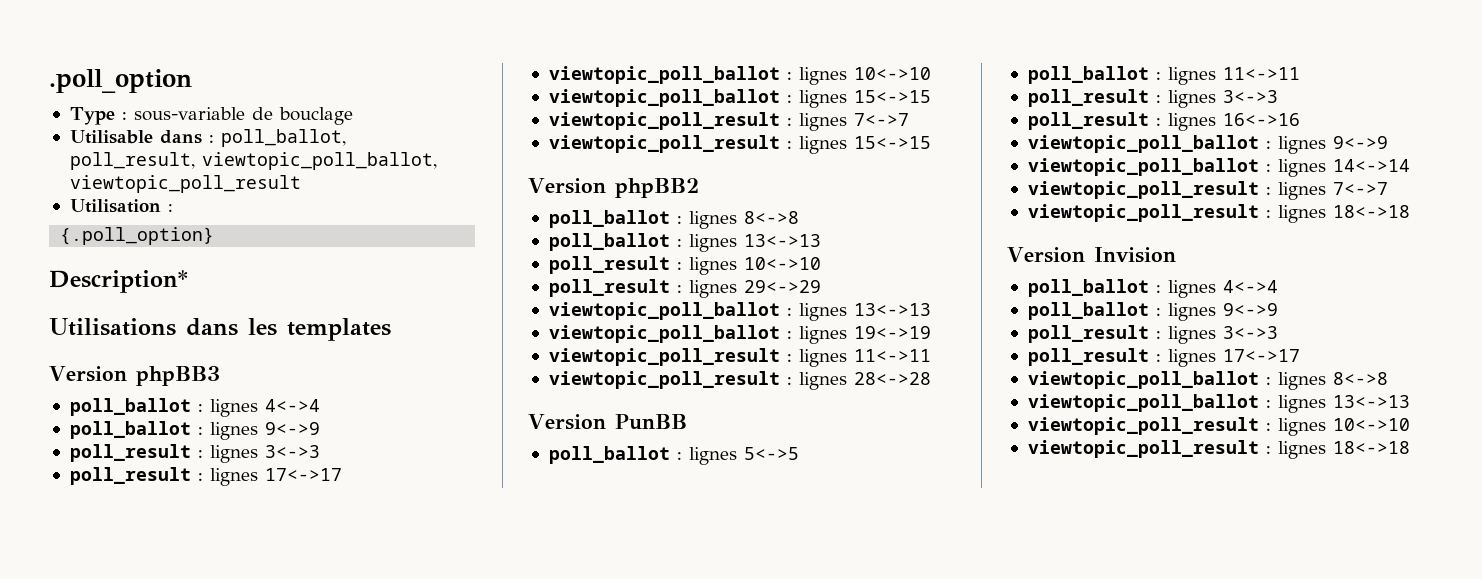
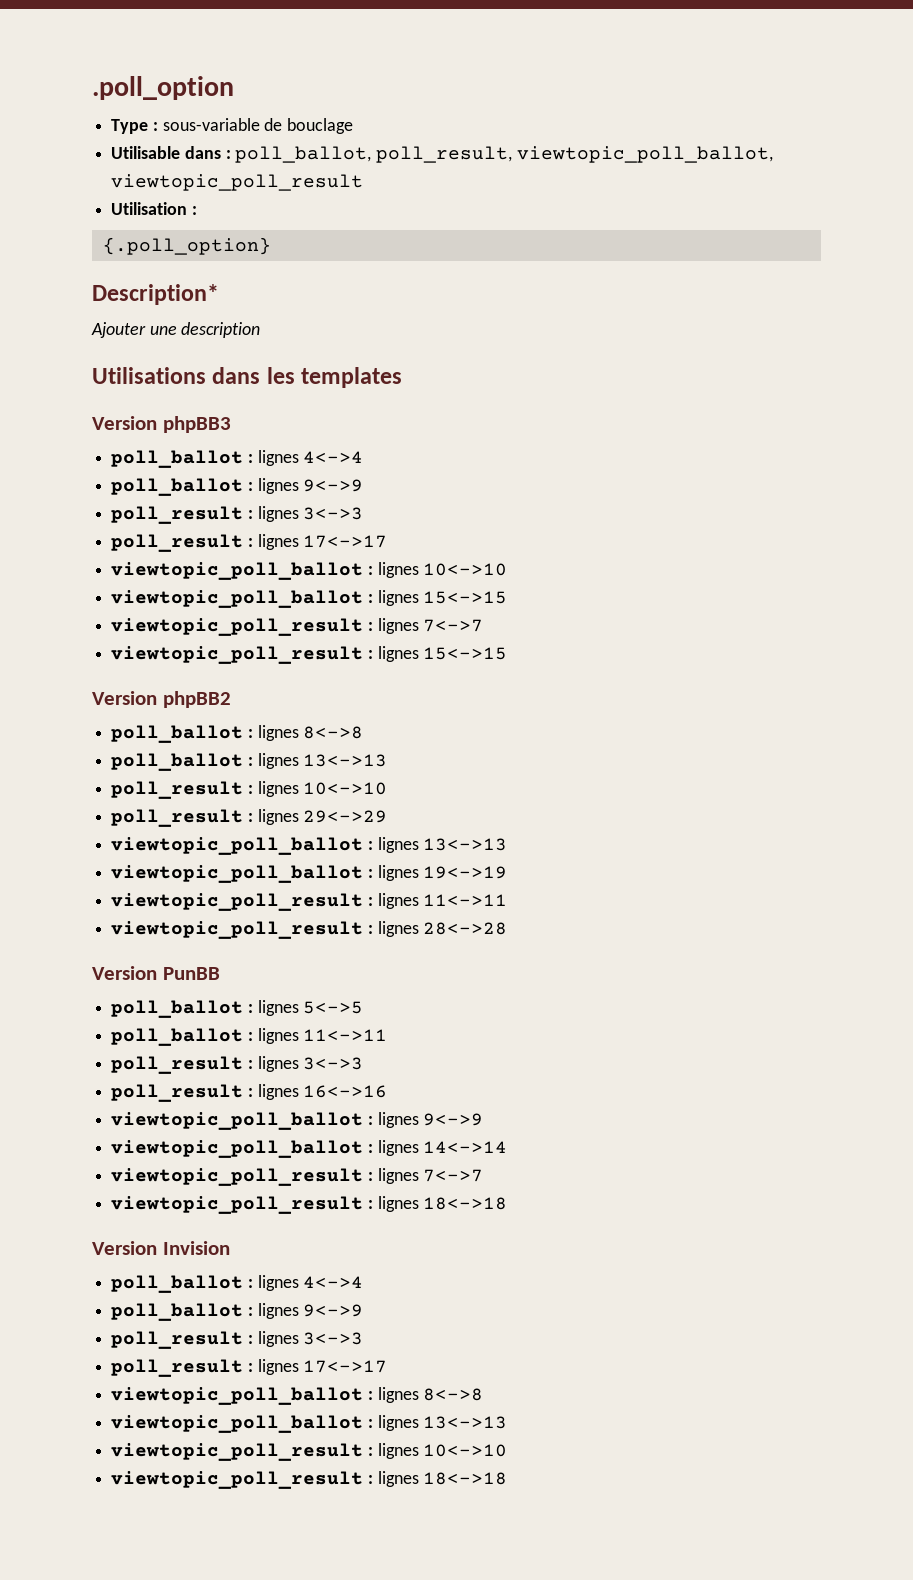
+ Ajouter une description

